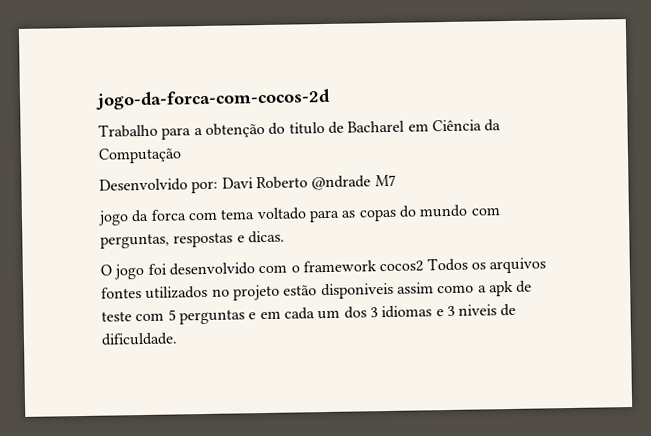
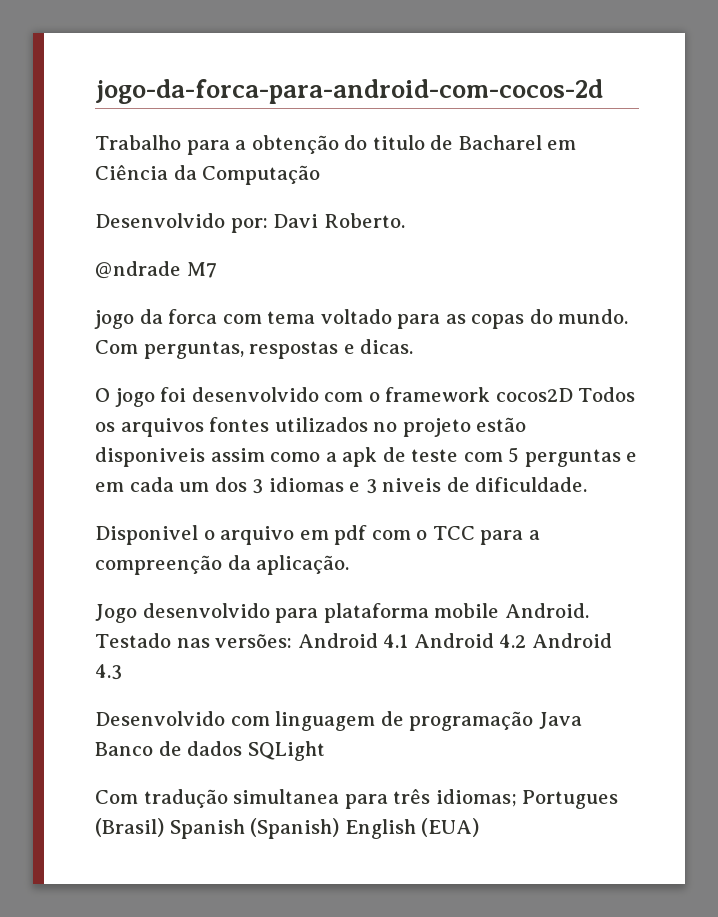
- jogo-da-forca-com-cocos-2d
+ jogo-da-forca-para-android-com-cocos-2d
- Desenvolvido por: Davi Roberto @ndrade M7
+ Desenvolvido por: Davi Roberto.
+ @ndrade M7
- jogo da forca com tema voltado para as copas do mundo com perguntas, respostas e dicas.
+ jogo da forca com tema voltado para as copas do mundo. Com perguntas, respostas e dicas.
- O jogo foi desenvolvido com o framework cocos2 Todos os arquivos fontes utilizados no projeto estão disponiveis assim como a apk de teste com 5 perguntas e em cada um dos 3 idiomas e 3 niveis de dificuldade.
+ O jogo foi desenvolvido com o framework cocos2D Todos os arquivos fontes utilizados no projeto estão disponiveis assim como a apk de teste com 5 perguntas e em cada um dos 3 idiomas e 3 niveis de dificuldade.
+ Disponivel o arquivo em pdf com o TCC para a compreenção da aplicação.
+ Jogo desenvolvido para plataforma mobile Android. Testado nas versões: Android 4.1 Android 4.2 Android 4.3
+ Desenvolvido com linguagem de programação Java Banco de dados SQLight
+ Com tradução simultanea para três idiomas; Portugues (Brasil) Spanish (Spanish) English (EUA)

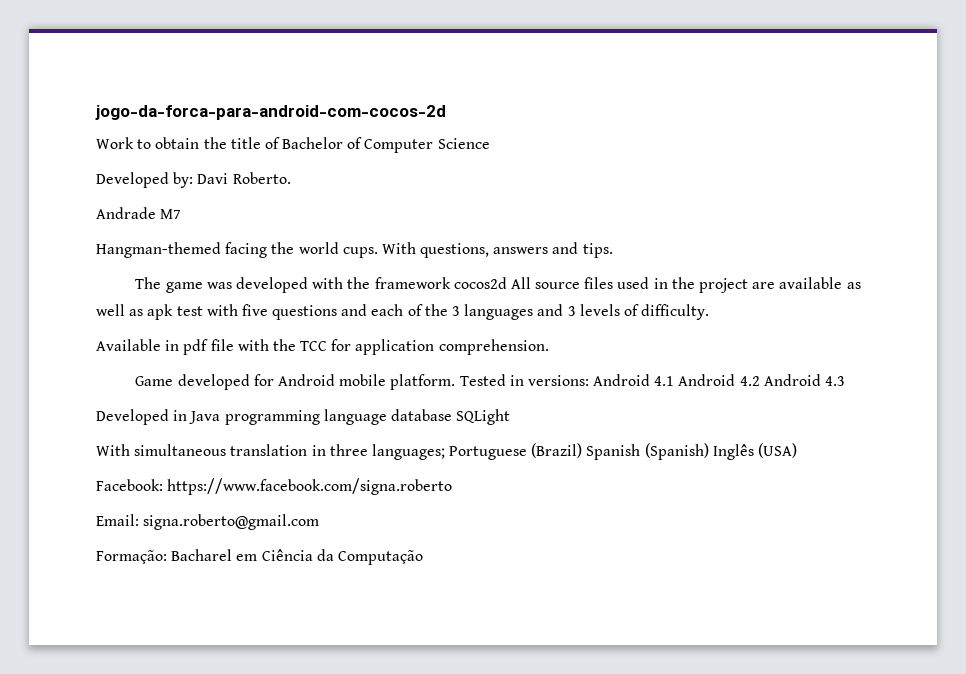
- Trabalho para a obtenção do titulo de Bacharel em Ciência da Computação
- Desenvolvido por: Davi Roberto.
+ Work to obtain the title of Bachelor of Computer Science
+ Developed by: Davi Roberto.
- @ndrade M7
+ Andrade M7
- jogo da forca com tema voltado para as copas do mundo. Com perguntas, respostas e dicas.
- O jogo foi desenvolvido com o framework cocos2D Todos os arquivos fontes utilizados no projeto estão disponiveis assim como a apk de teste com 5 perguntas e em cada um dos 3 idiomas e 3 niveis de dificuldade.
- Disponivel o arquivo em pdf com o TCC para a compreenção da aplicação.
- Jogo desenvolvido para plataforma mobile Android. Testado nas versões: Android 4.1 Android 4.2 Android 4.3
+ Hangman-themed facing the world cups. With questions, answers and tips.
+ The game was developed with the framework cocos2d All source files used in the project are available as well as apk test with five questions and each of the 3 languages and 3 levels of difficulty.
+ Available in pdf file with the TCC for application comprehension.
+ Game developed for Android mobile platform. Tested in versions: Android 4.1 Android 4.2 Android 4.3
- Desenvolvido com linguagem de programação Java Banco de dados SQLight
- Com tradução simultanea para três idiomas; Portugues (Brasil) Spanish (Spanish) English (EUA)
+ Developed in Java programming language database SQLight
+ With simultaneous translation in three languages; Portuguese (Brazil) Spanish (Spanish) Inglês (USA)
+ Facebook: https://www.facebook.com/signa.roberto
+ Email: signa.roberto@gmail.com
+ Formação: Bacharel em Ciência da Computação

